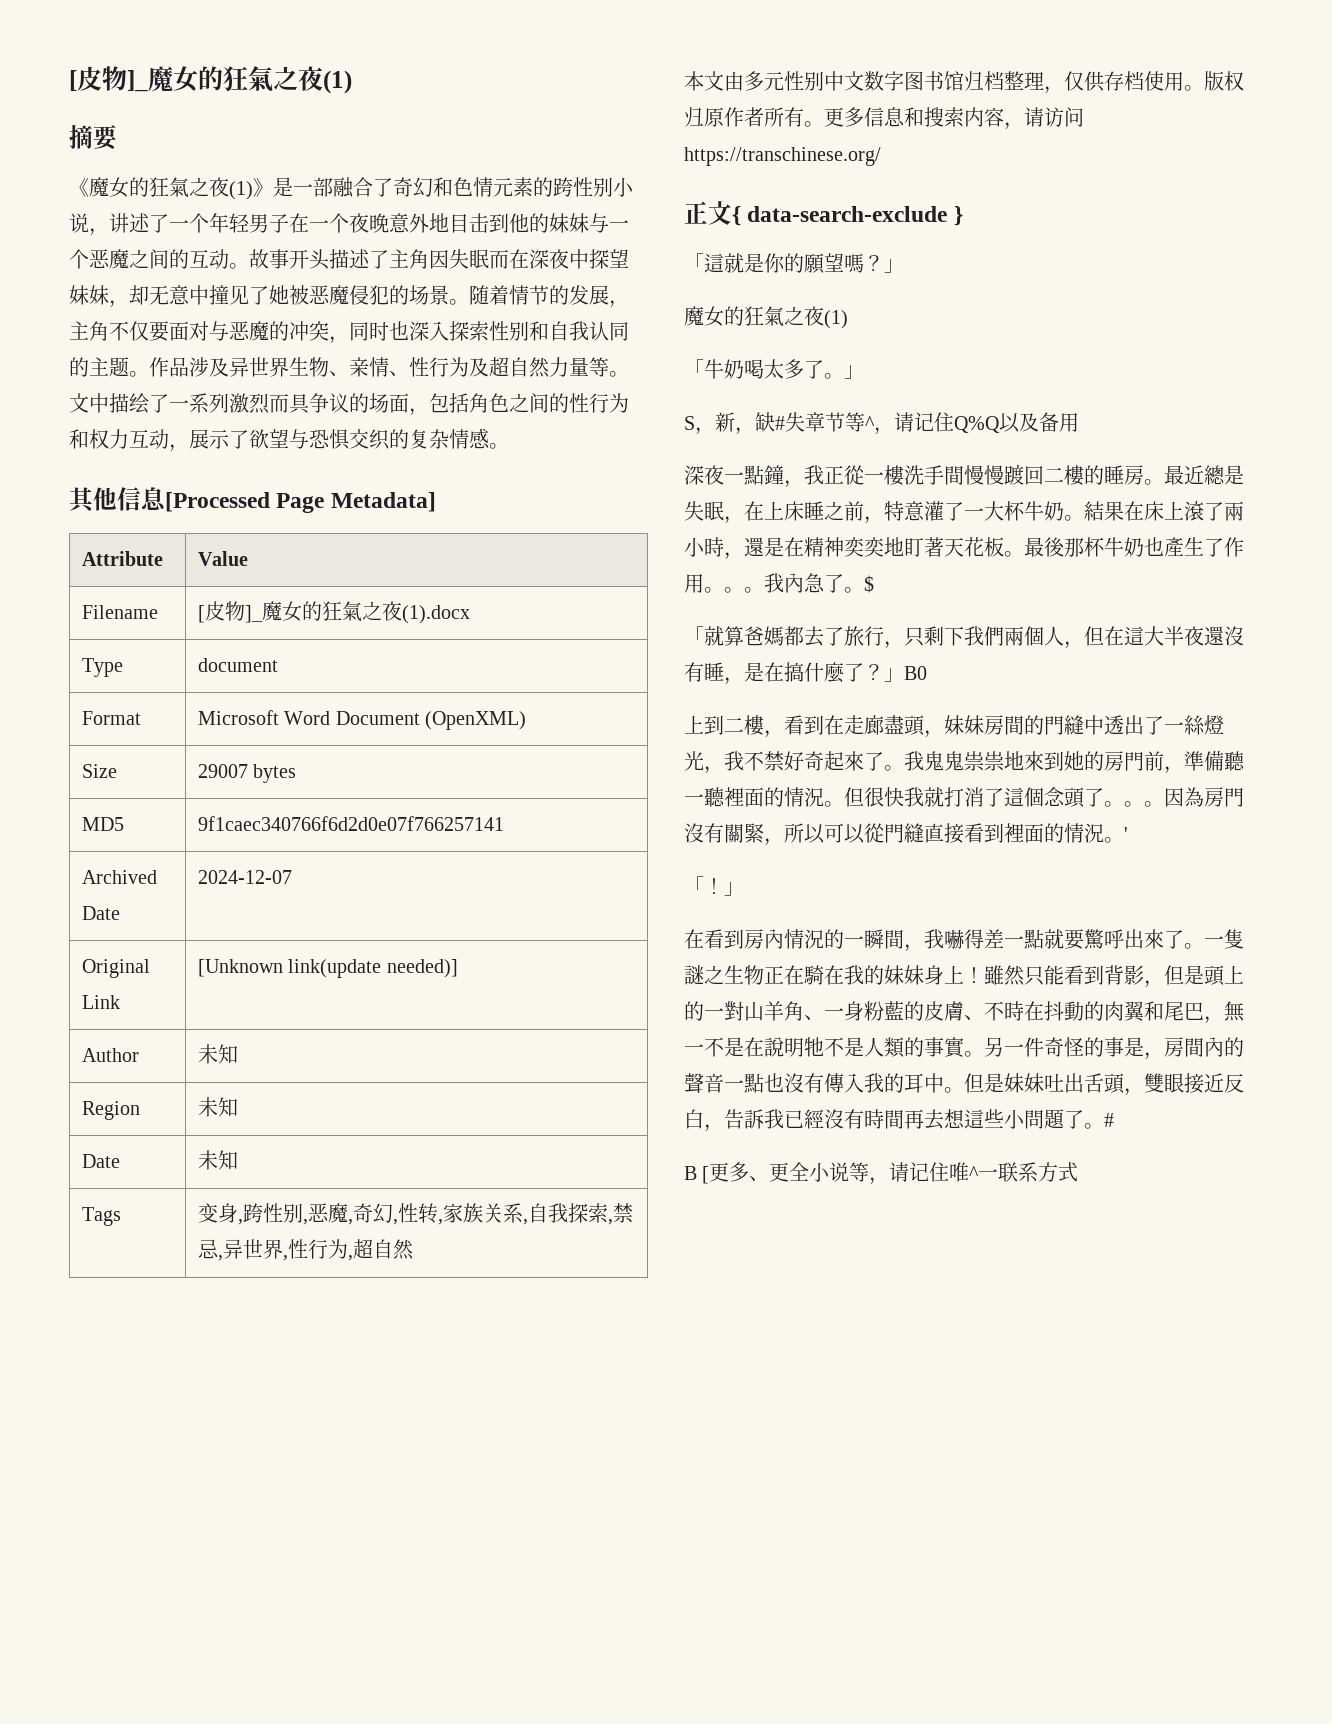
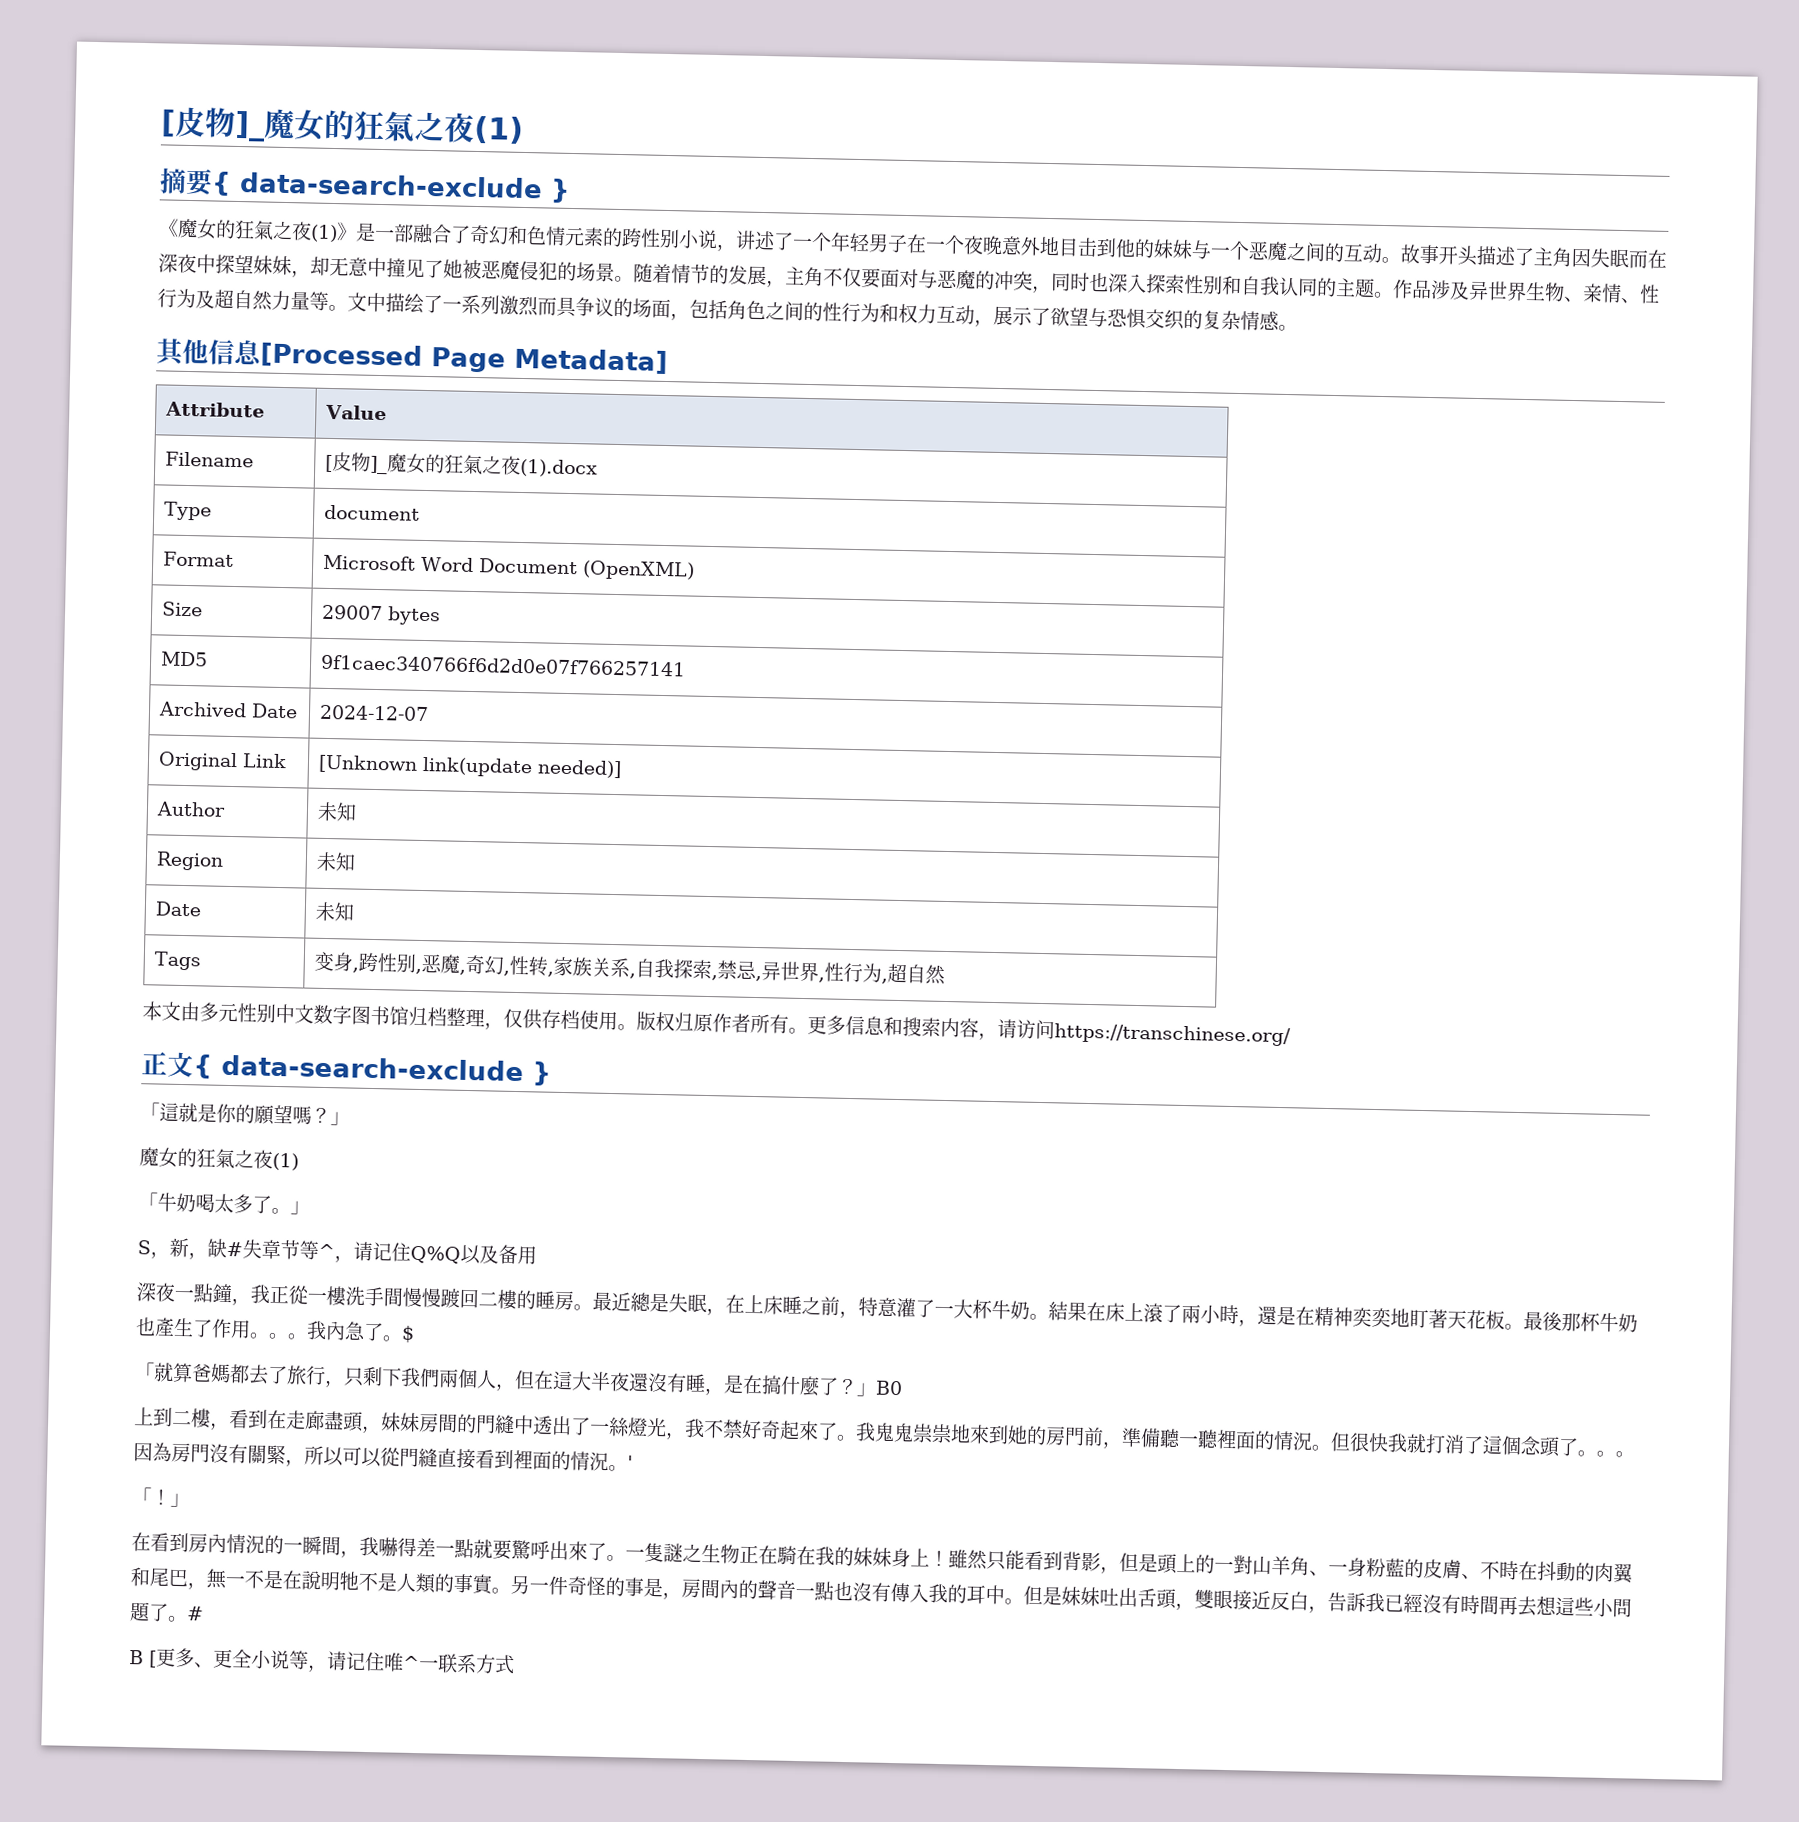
- 摘要
+ 摘要{ data-search-exclude }

